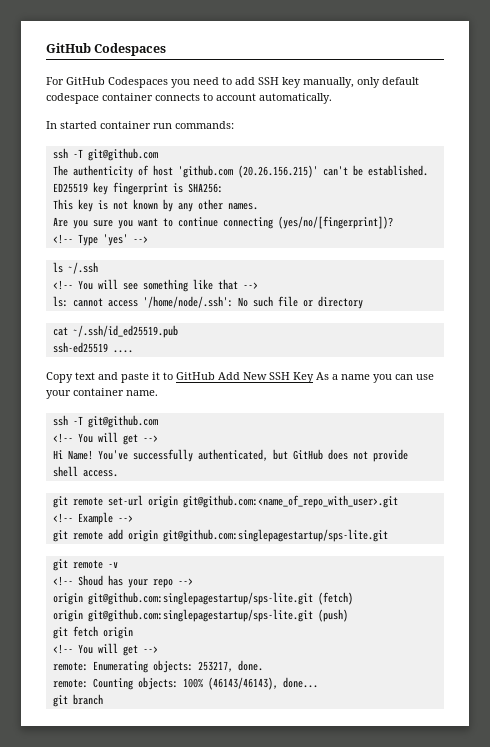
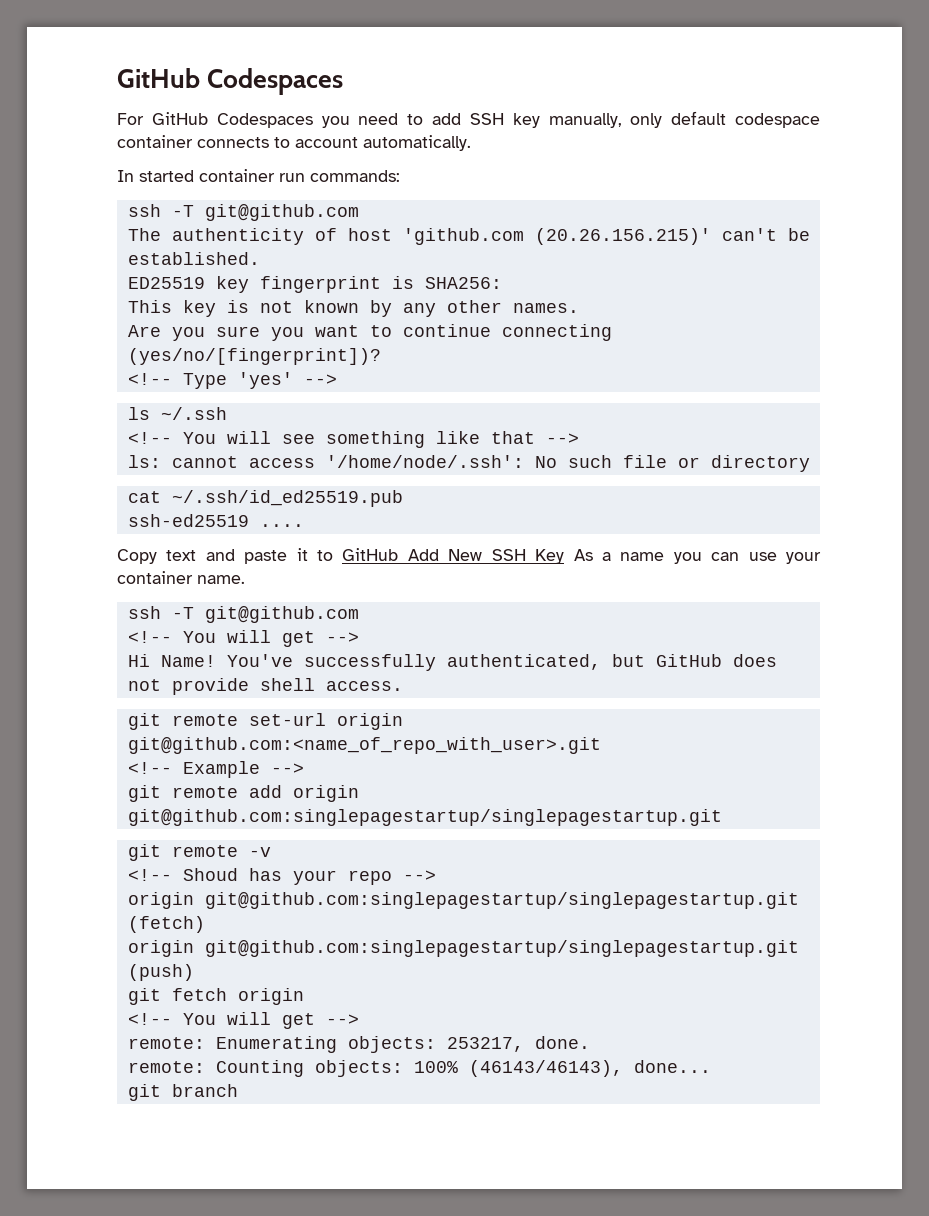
- git remote add origin git@github.com:singlepagestartup/sps-lite.git
+ git remote add origin git@github.com:singlepagestartup/singlepagestartup.git
- origin git@github.com:singlepagestartup/sps-lite.git (fetch)
+ origin git@github.com:singlepagestartup/singlepagestartup.git (fetch)
- origin git@github.com:singlepagestartup/sps-lite.git (push)
+ origin git@github.com:singlepagestartup/singlepagestartup.git (push)

